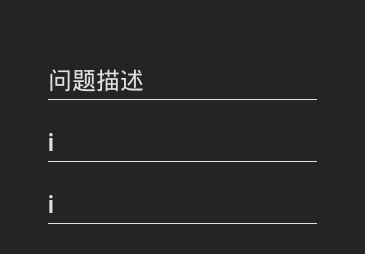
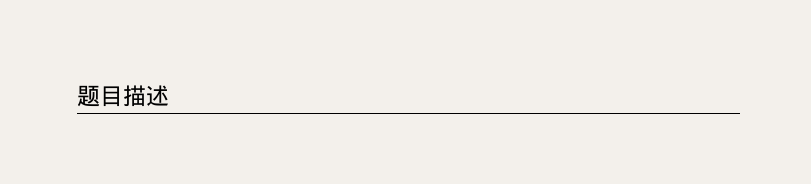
- 问题描述
- i
- i
+ 题目描述

